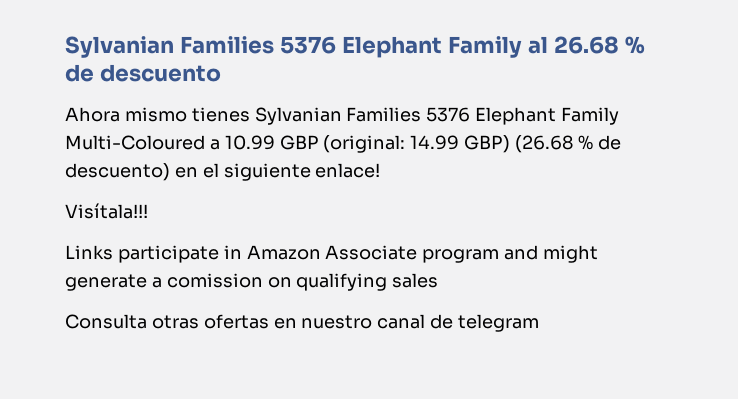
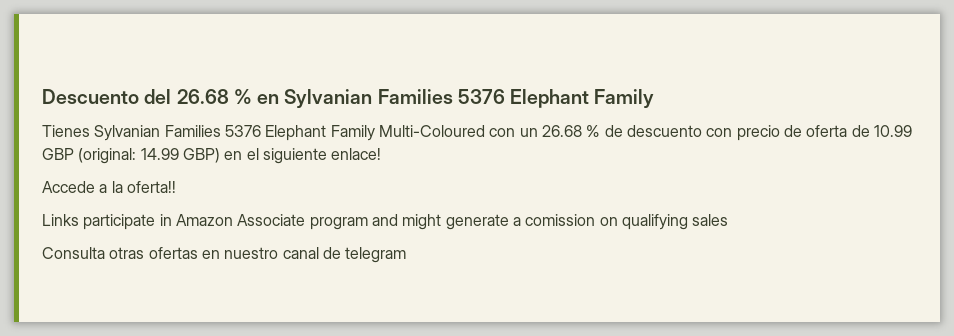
- Sylvanian Families 5376 Elephant Family al 26.68 % de descuento
- Ahora mismo tienes Sylvanian Families 5376 Elephant Family Multi-Coloured a 10.99 GBP (original: 14.99 GBP) (26.68 % de descuento) en el siguiente enlace!
+ Descuento del 26.68 % en Sylvanian Families 5376 Elephant Family
+ Tienes Sylvanian Families 5376 Elephant Family Multi-Coloured con un 26.68 % de descuento con precio de oferta de 10.99 GBP (original: 14.99 GBP) en el siguiente enlace!
- Visítala!!!
+ Accede a la oferta!!

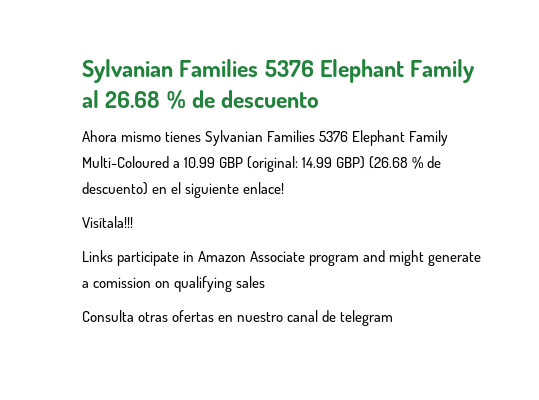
- Descuento del 26.68 % en Sylvanian Families 5376 Elephant Family
- Tienes Sylvanian Families 5376 Elephant Family Multi-Coloured con un 26.68 % de descuento con precio de oferta de 10.99 GBP (original: 14.99 GBP) en el siguiente enlace!
+ Sylvanian Families 5376 Elephant Family al 26.68 % de descuento
+ Ahora mismo tienes Sylvanian Families 5376 Elephant Family Multi-Coloured a 10.99 GBP (original: 14.99 GBP) (26.68 % de descuento) en el siguiente enlace!
- Accede a la oferta!!
+ Visítala!!!

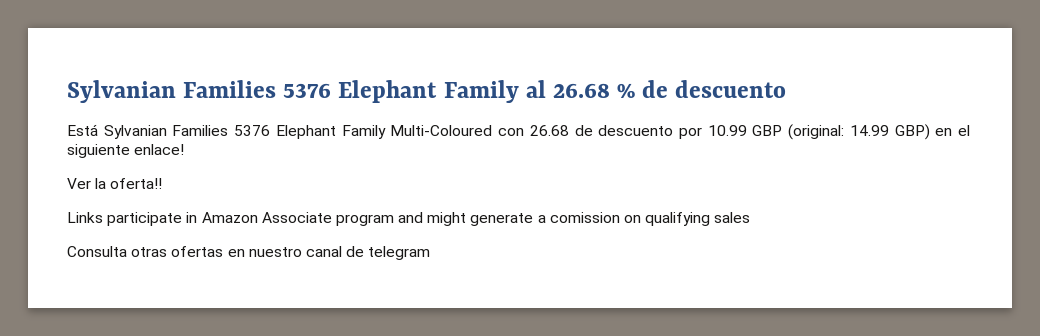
- Ahora mismo tienes Sylvanian Families 5376 Elephant Family Multi-Coloured a 10.99 GBP (original: 14.99 GBP) (26.68 % de descuento) en el siguiente enlace!
+ Está Sylvanian Families 5376 Elephant Family Multi-Coloured con 26.68 de descuento por 10.99 GBP (original: 14.99 GBP) en el siguiente enlace!
- Visítala!!!
+ Ver la oferta!!

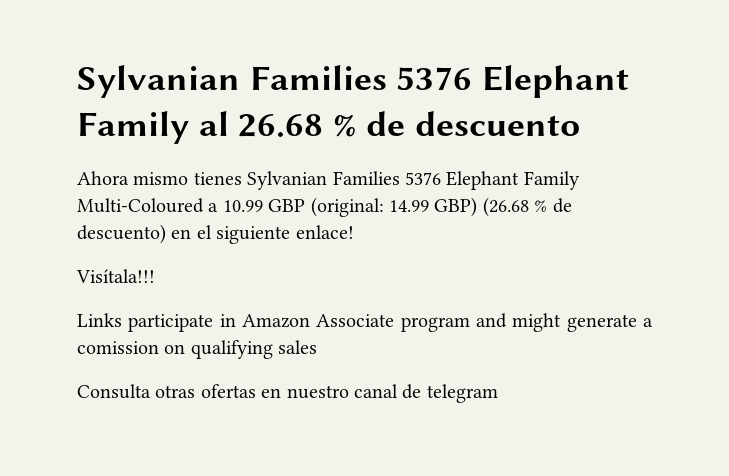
- Está Sylvanian Families 5376 Elephant Family Multi-Coloured con 26.68 de descuento por 10.99 GBP (original: 14.99 GBP) en el siguiente enlace!
+ Ahora mismo tienes Sylvanian Families 5376 Elephant Family Multi-Coloured a 10.99 GBP (original: 14.99 GBP) (26.68 % de descuento) en el siguiente enlace!
- Ver la oferta!!
+ Visítala!!!

